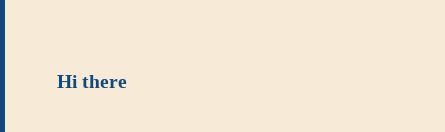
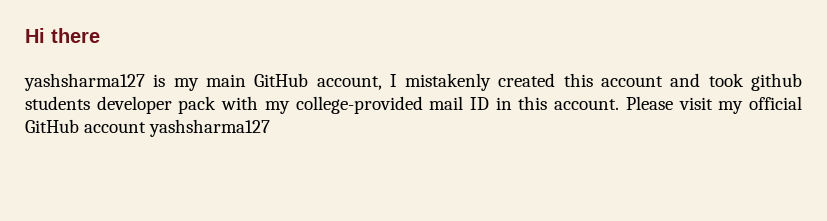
+ yashsharma127 is my main GitHub account, I mistakenly created this account and took github students developer pack with my college-provided mail ID in this account. Please visit my official GitHub account yashsharma127

